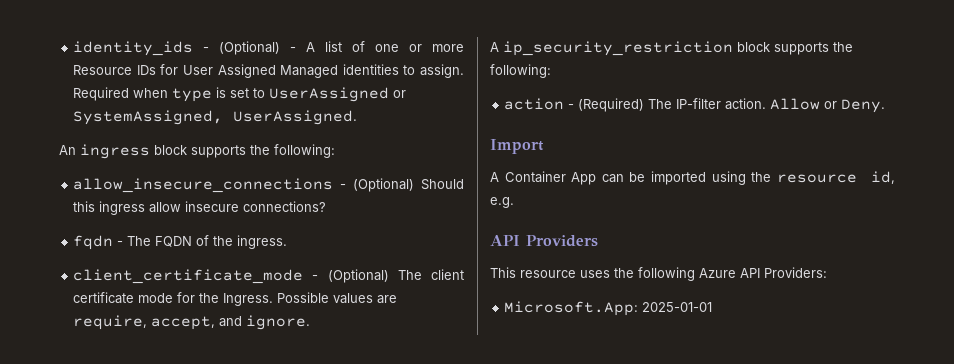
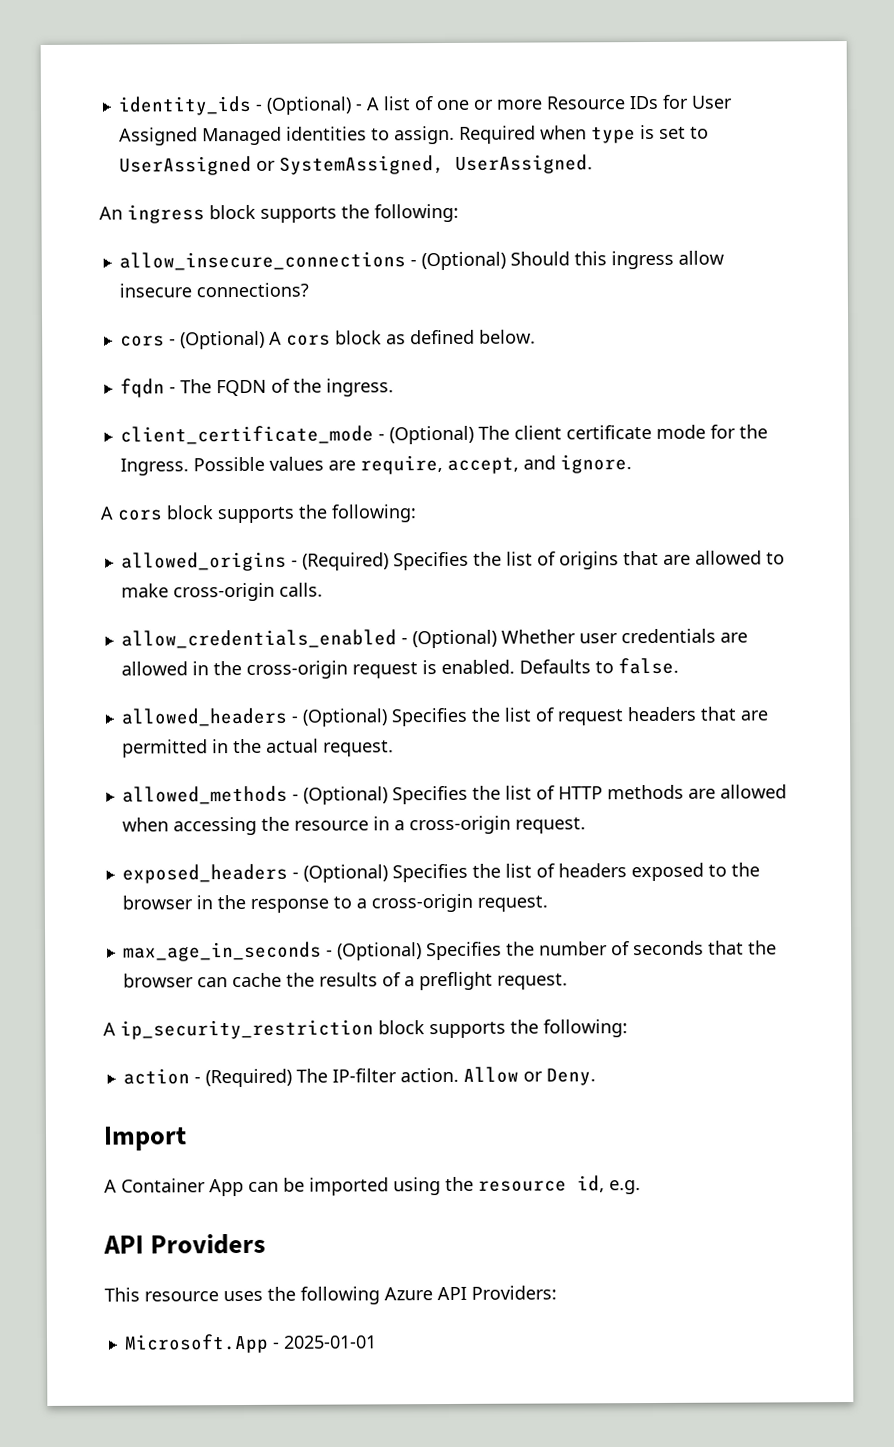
+ cors - (Optional) A cors block as defined below.
+ A cors block supports the following:
+ allowed_origins - (Required) Specifies the list of origins that are allowed to make cross-origin calls.
+ allow_credentials_enabled - (Optional) Whether user credentials are allowed in the cross-origin request is enabled. Defaults to false.
+ allowed_headers - (Optional) Specifies the list of request headers that are permitted in the actual request.
+ allowed_methods - (Optional) Specifies the list of HTTP methods are allowed when accessing the resource in a cross-origin request.
+ exposed_headers - (Optional) Specifies the list of headers exposed to the browser in the response to a cross-origin request.
+ max_age_in_seconds - (Optional) Specifies the number of seconds that the browser can cache the results of a preflight request.
- Microsoft.App: 2025-01-01
+ Microsoft.App - 2025-01-01

